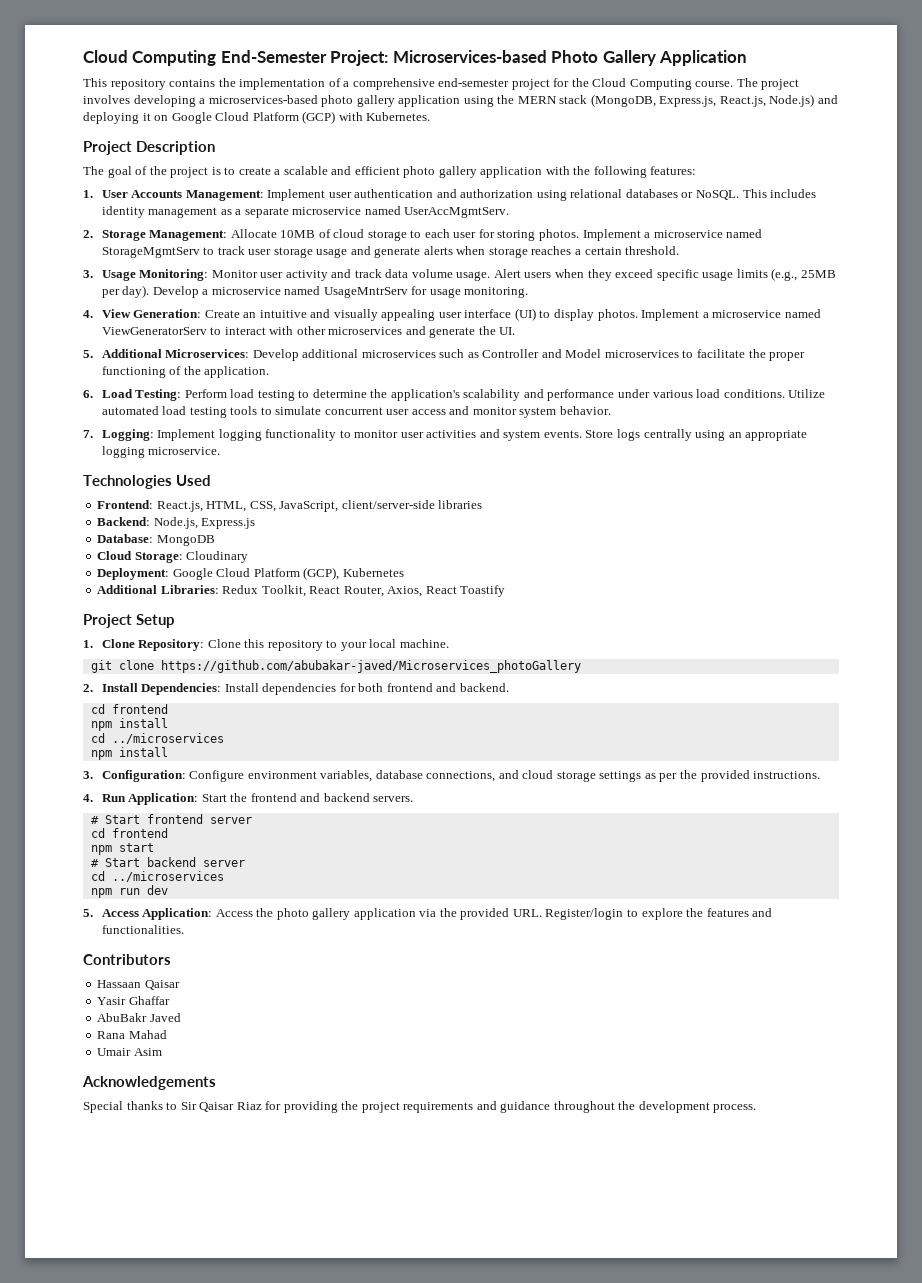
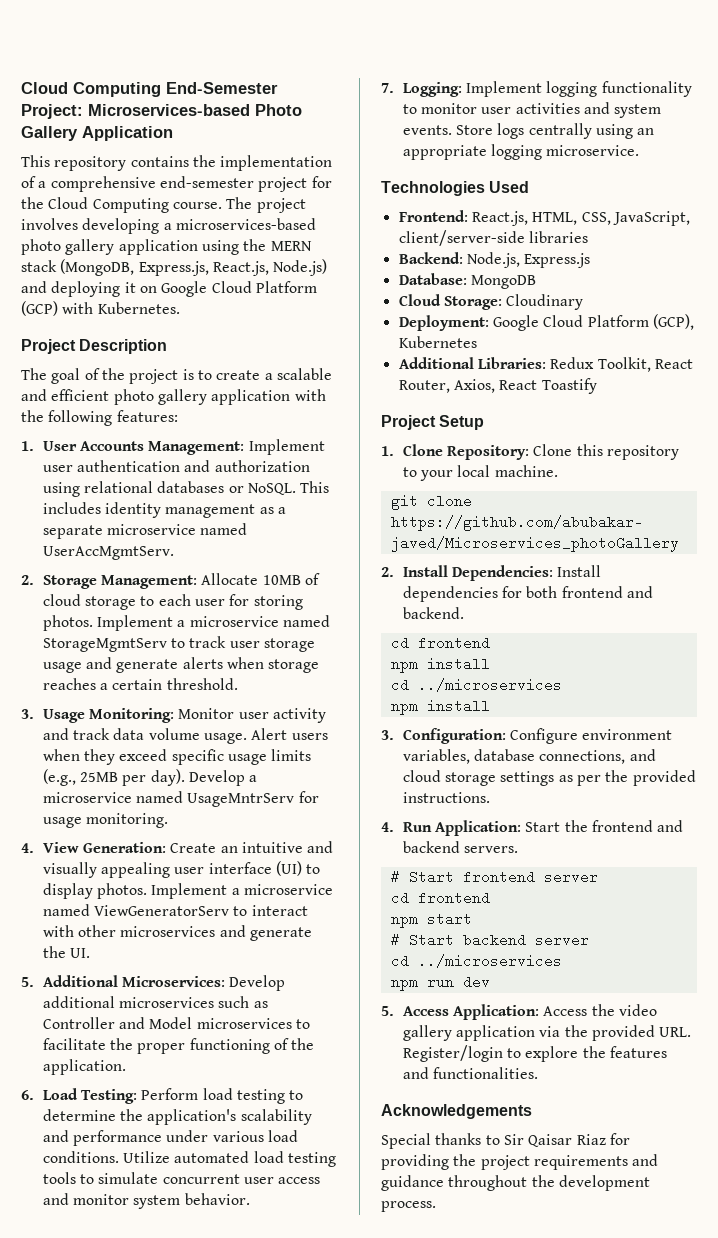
- 5. Access Application: Access the photo gallery application via the provided URL. Register/login to explore the features and functionalities.
+ 5. Access Application: Access the video gallery application via the provided URL. Register/login to explore the features and functionalities.
- Contributors
- Hassaan Qaisar
- Yasir Ghaffar
- AbuBakr Javed
- Rana Mahad
- Umair Asim

